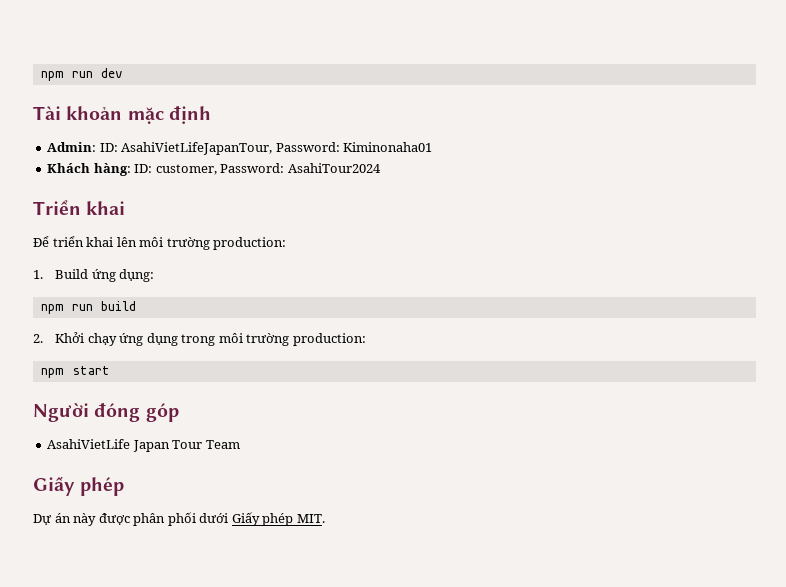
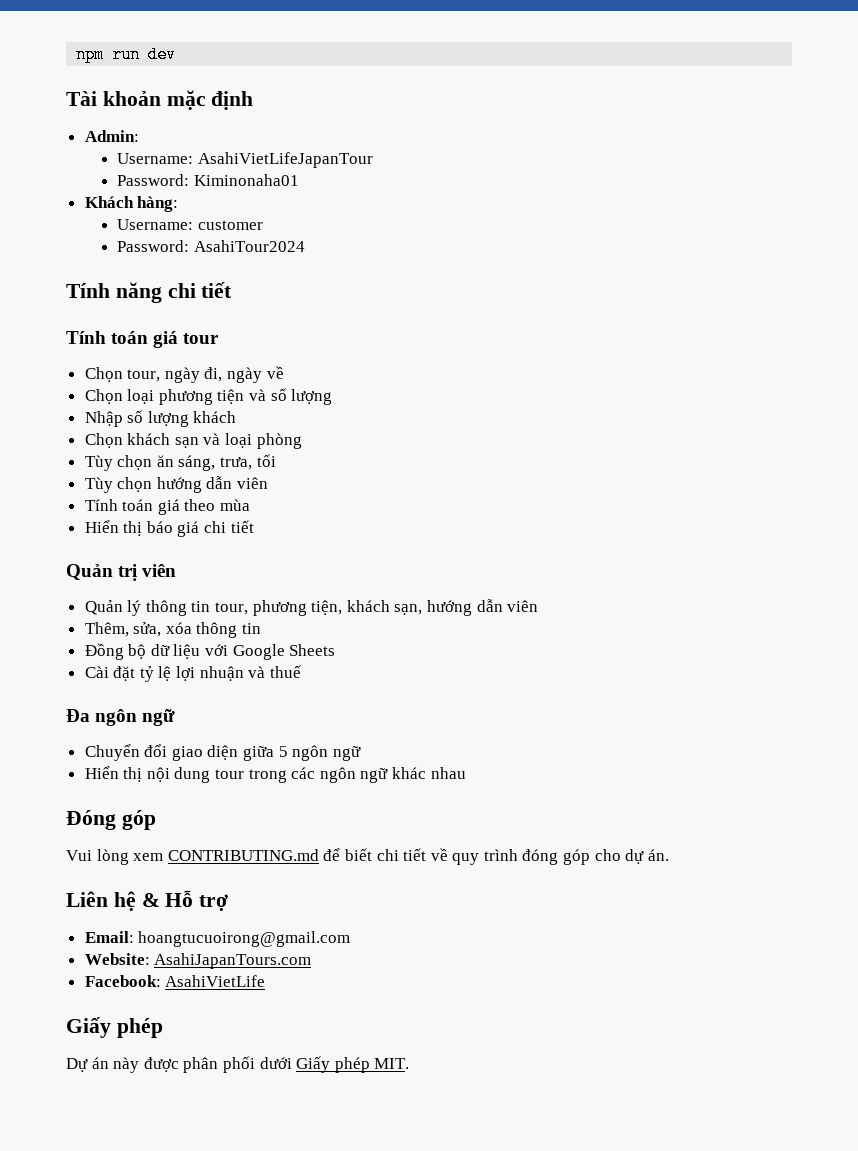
- Admin: ID: AsahiVietLifeJapanTour, Password: Kiminonaha01
+ Admin:
+ Username: AsahiVietLifeJapanTour
+ Password: Kiminonaha01
- Khách hàng: ID: customer, Password: AsahiTour2024
+ Khách hàng:
+ Username: customer
+ Password: AsahiTour2024
- Triển khai
- Để triển khai lên môi trường production:
- 1. Build ứng dụng:
- npm run build
- 2. Khởi chạy ứng dụng trong môi trường production:
- npm start
- Người đóng góp
- AsahiVietLife Japan Tour Team
+ Tính năng chi tiết
+ Tính toán giá tour
+ Chọn tour, ngày đi, ngày về
+ Chọn loại phương tiện và số lượng
+ Nhập số lượng khách
+ Chọn khách sạn và loại phòng
+ Tùy chọn ăn sáng, trưa, tối
+ Tùy chọn hướng dẫn viên
+ Tính toán giá theo mùa
+ Hiển thị báo giá chi tiết
+ Quản trị viên
+ Quản lý thông tin tour, phương tiện, khách sạn, hướng dẫn viên
+ Thêm, sửa, xóa thông tin
+ Đồng bộ dữ liệu với Google Sheets
+ Cài đặt tỷ lệ lợi nhuận và thuế
+ Đa ngôn ngữ
+ Chuyển đổi giao diện giữa 5 ngôn ngữ
+ Hiển thị nội dung tour trong các ngôn ngữ khác nhau
+ Đóng góp
+ Vui lòng xem CONTRIBUTING.md để biết chi tiết về quy trình đóng góp cho dự án.
+ Liên hệ & Hỗ trợ
+ Email: hoangtucuoirong@gmail.com
+ Website: AsahiJapanTours.com
+ Facebook: AsahiVietLife

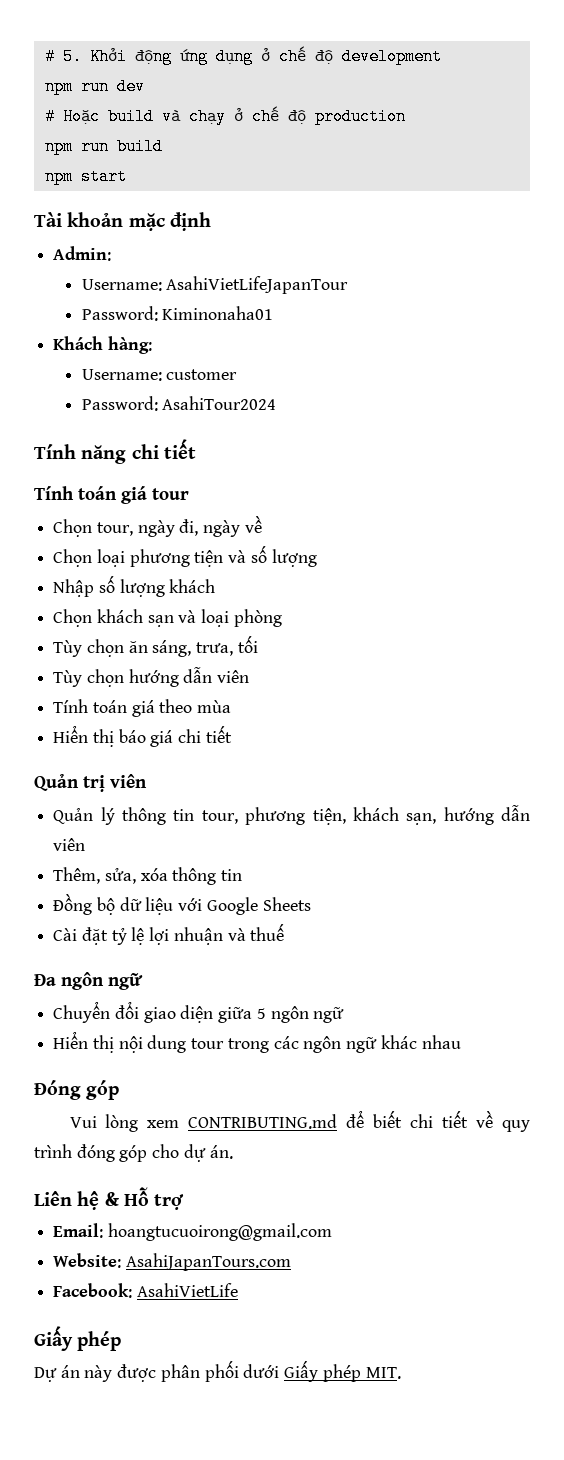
+ # 5. Khởi động ứng dụng ở chế độ development
  npm run dev
+ # Hoặc build và chạy ở chế độ production
+ npm run build
+ npm start

